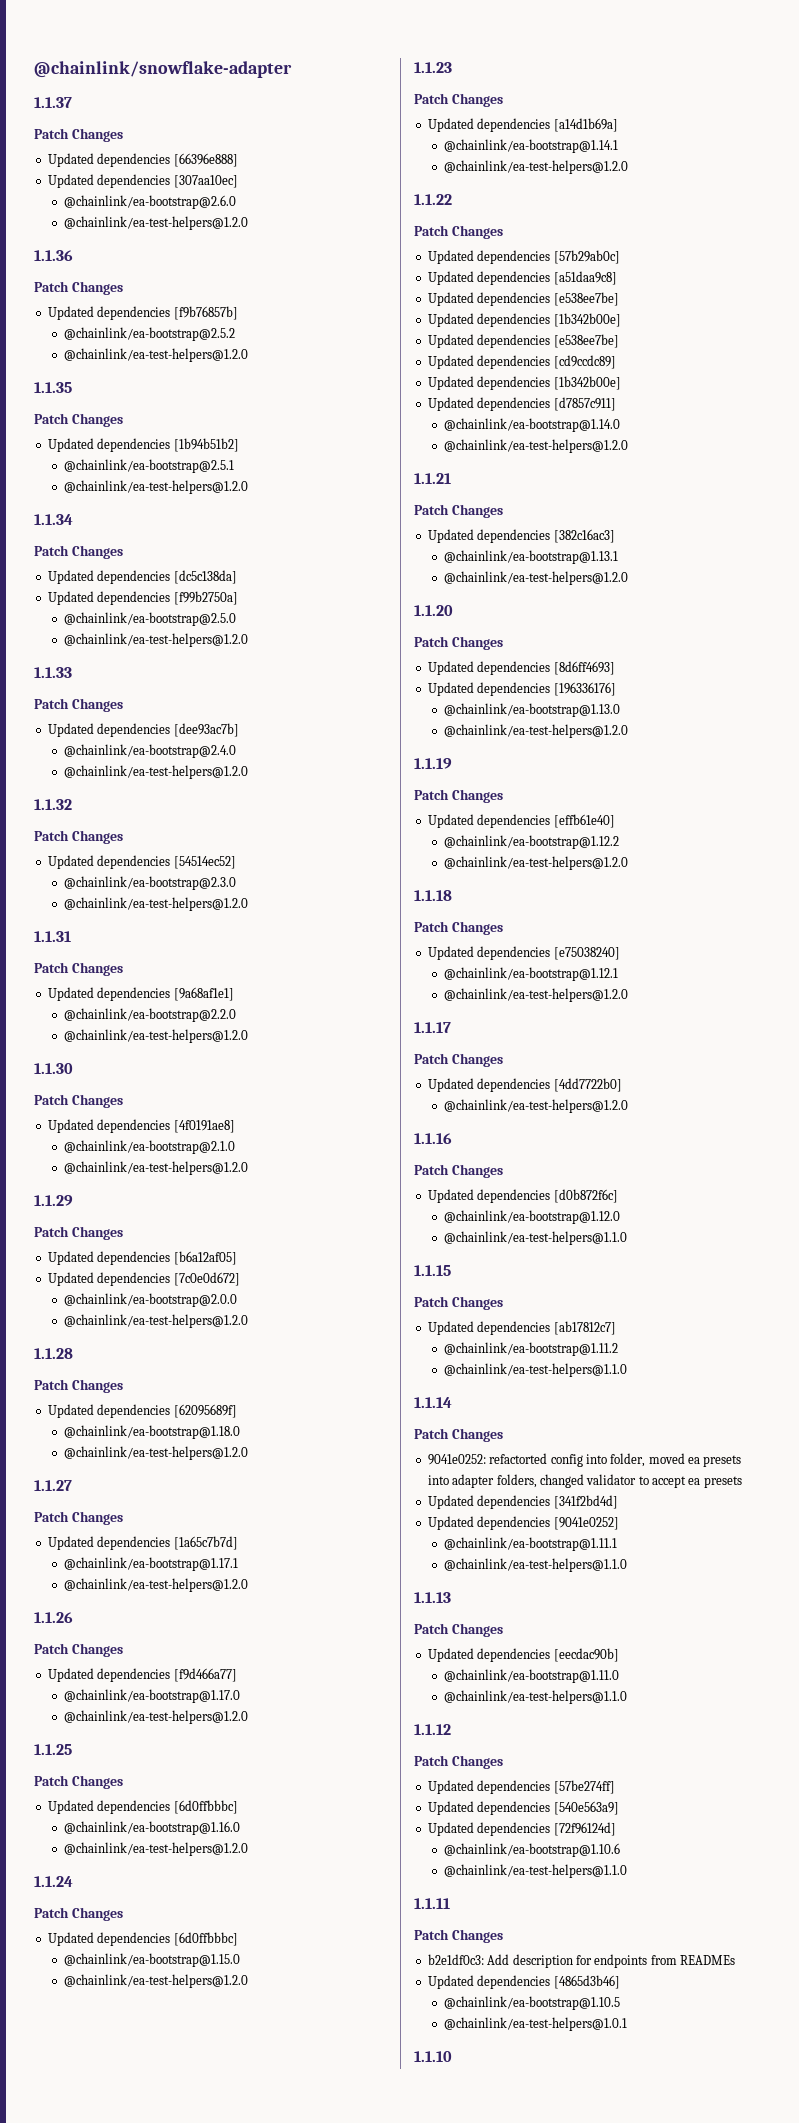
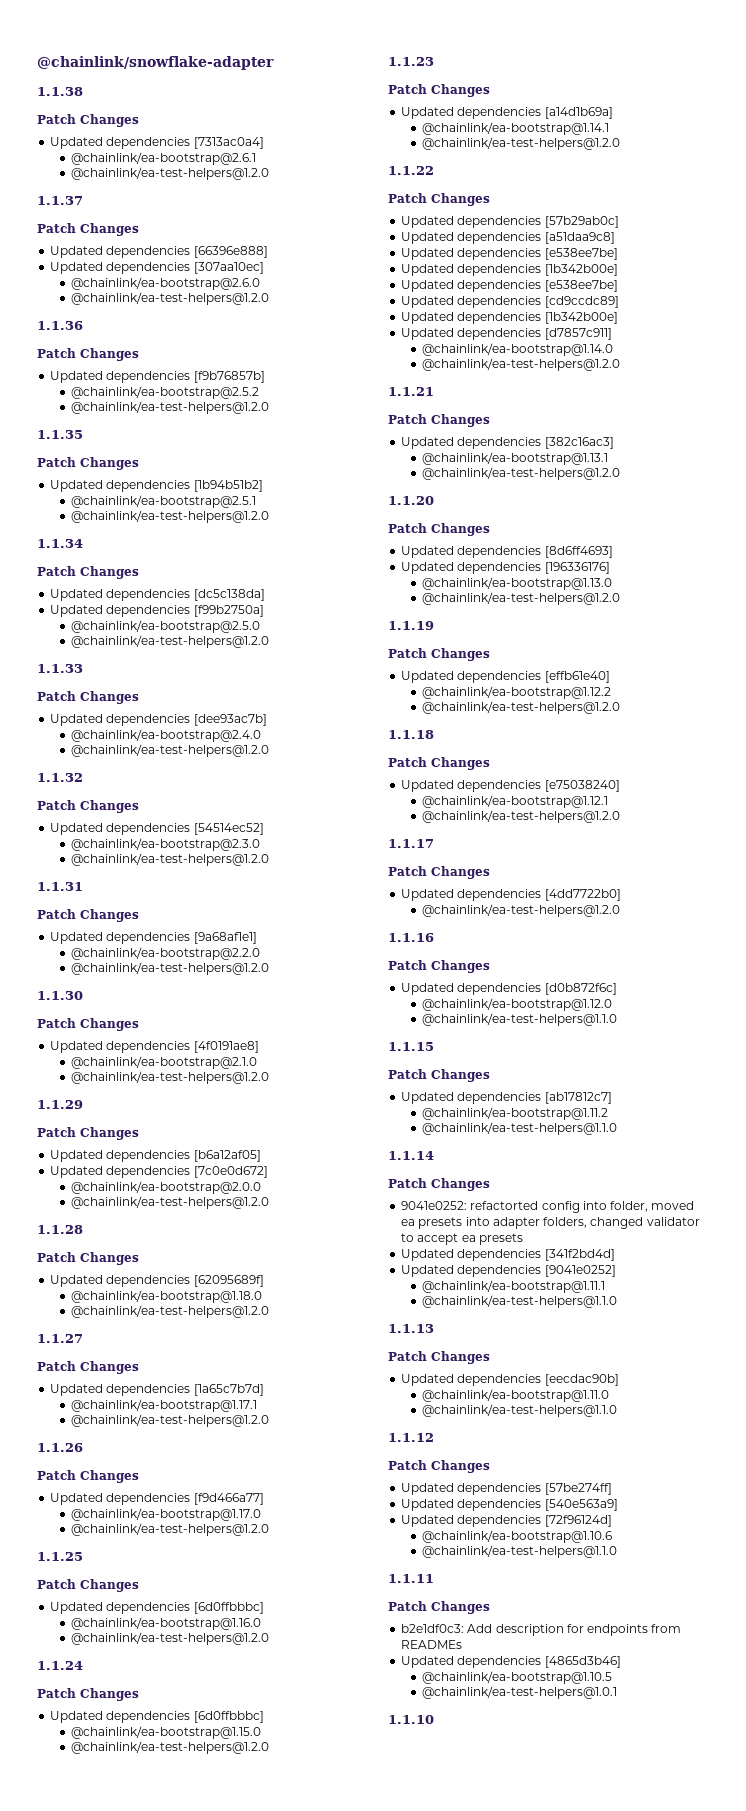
+ 1.1.38
+ Patch Changes
+ Updated dependencies [7313ac0a4]
+ @chainlink/ea-bootstrap@2.6.1
+ @chainlink/ea-test-helpers@1.2.0

